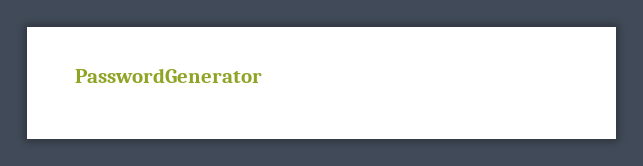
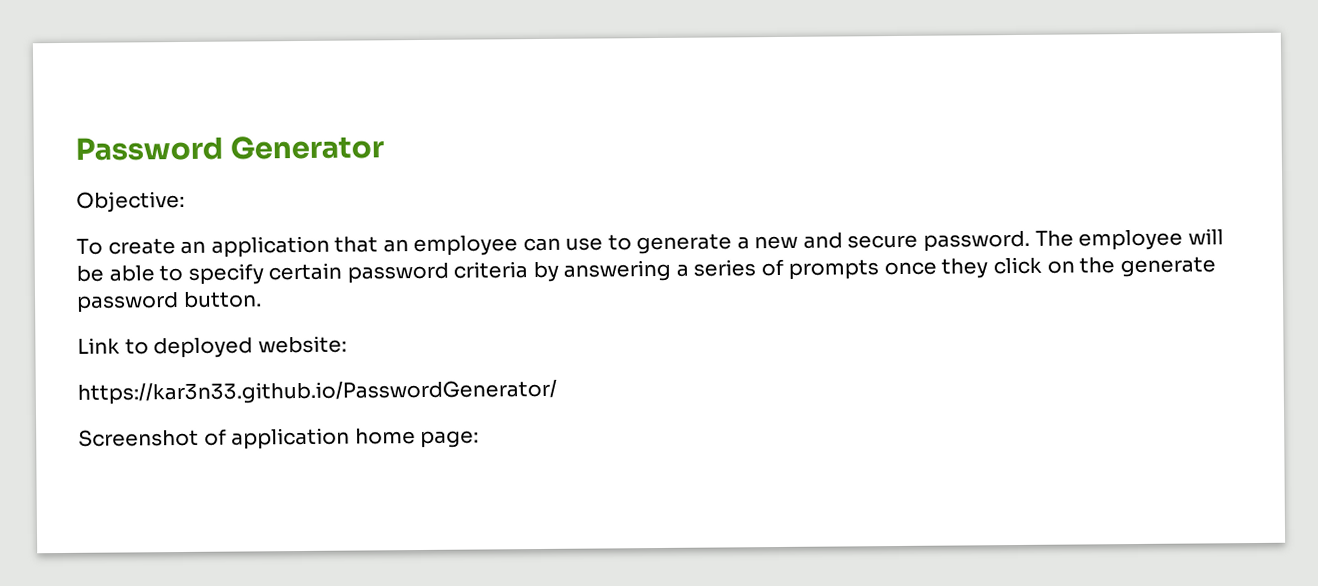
- PasswordGenerator
+ Password Generator
+ Objective:
+ To create an application that an employee can use to generate a new and secure password. The employee will be able to specify certain password criteria by answering a series of prompts once they click on the generate password button.
+ Link to deployed website:
+ https://kar3n33.github.io/PasswordGenerator/
+ Screenshot of application home page:

